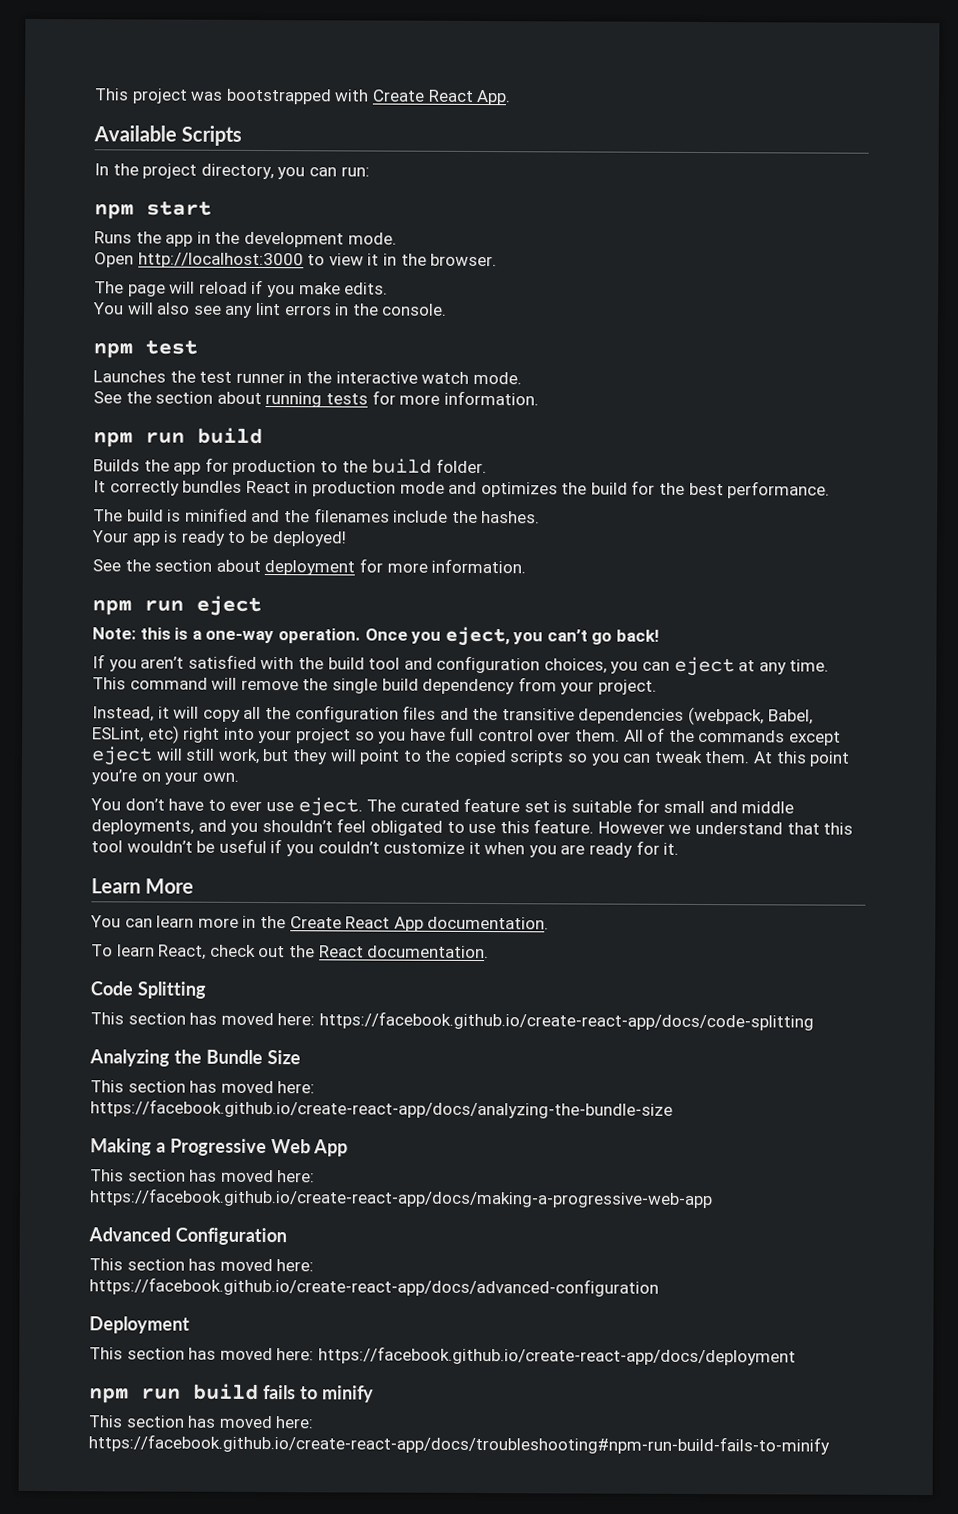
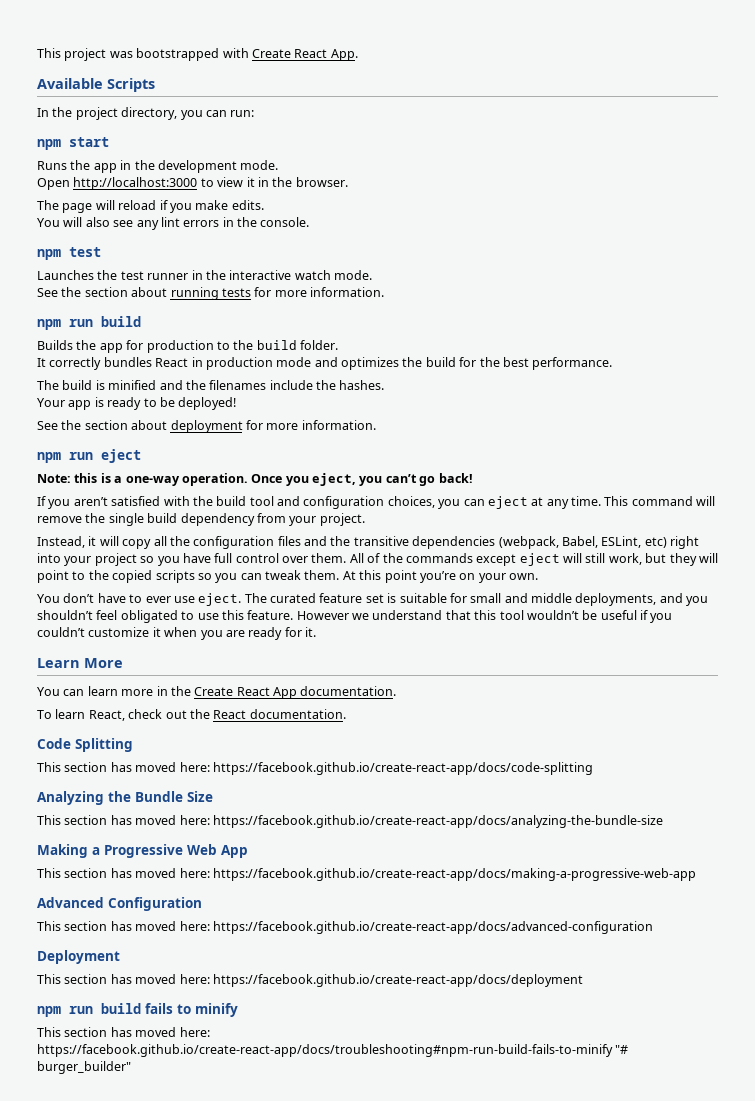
- This section has moved here: https://facebook.github.io/create-react-app/docs/troubleshooting#npm-run-build-fails-to-minify
+ This section has moved here: https://facebook.github.io/create-react-app/docs/troubleshooting#npm-run-build-fails-to-minify "# burger_builder"

